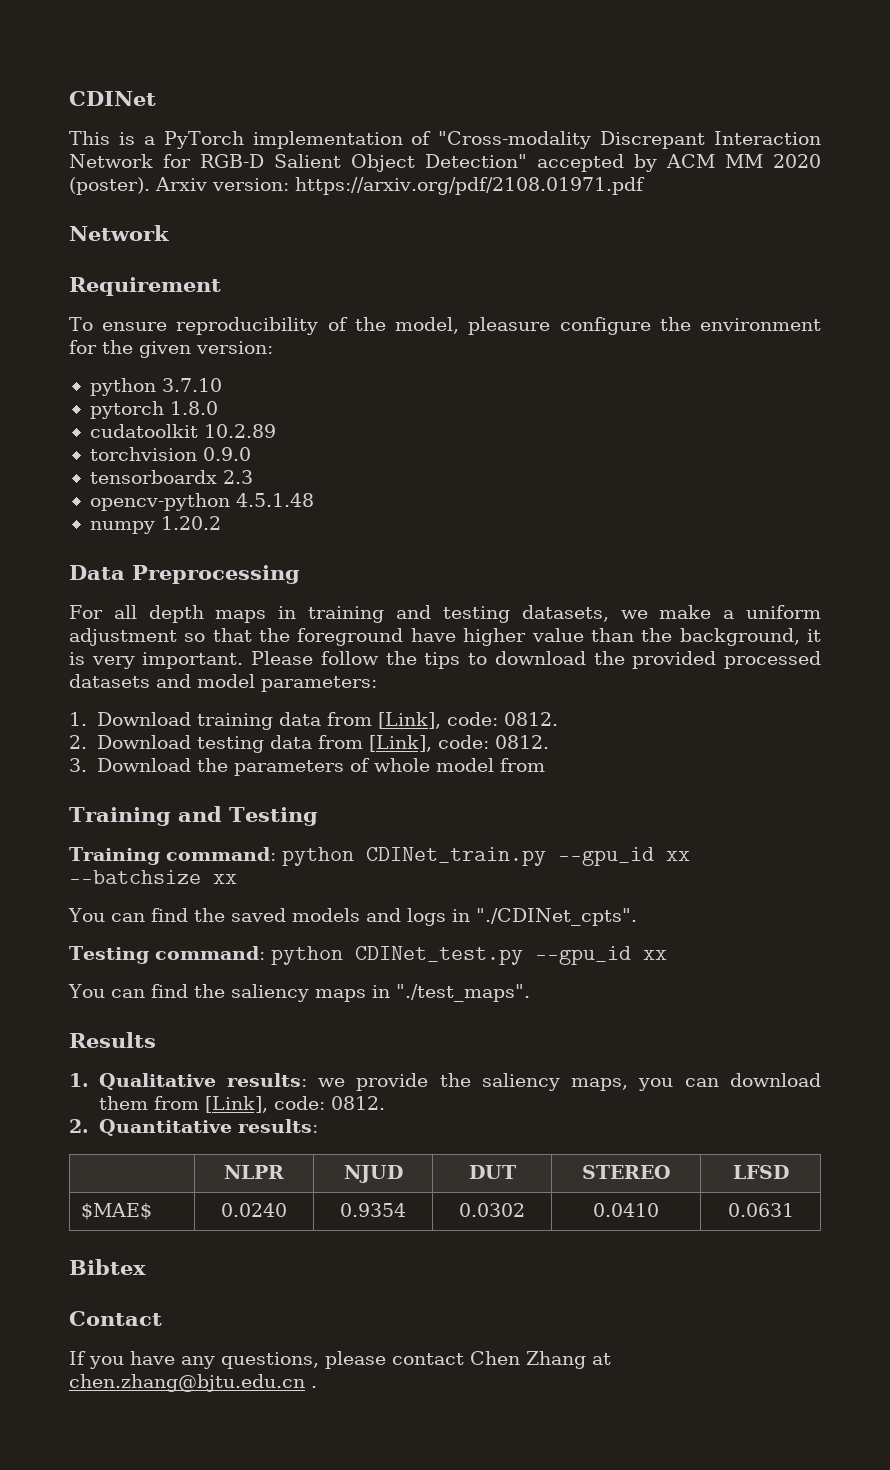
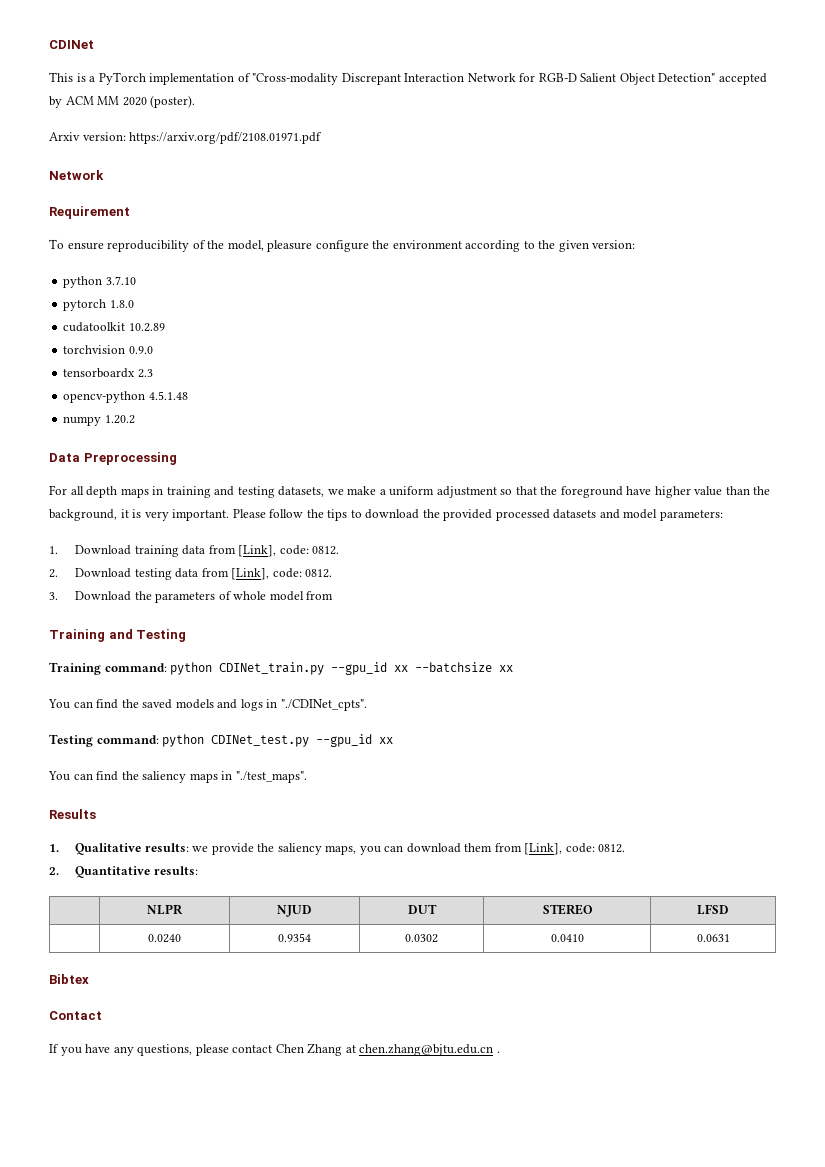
- This is a PyTorch implementation of "Cross-modality Discrepant Interaction Network for RGB-D Salient Object Detection" accepted by ACM MM 2020 (poster). Arxiv version: https://arxiv.org/pdf/2108.01971.pdf
+ This is a PyTorch implementation of "Cross-modality Discrepant Interaction Network for RGB-D Salient Object Detection" accepted by ACM MM 2020 (poster).
+ Arxiv version: https://arxiv.org/pdf/2108.01971.pdf
- To ensure reproducibility of the model, pleasure configure the environment for the given version:
+ To ensure reproducibility of the model, pleasure configure the environment according to the given version:
- $MAE$ | 0.0240 | 0.9354 | 0.0302 | 0.0410 | 0.0631
+ | 0.0240 | 0.9354 | 0.0302 | 0.0410 | 0.0631

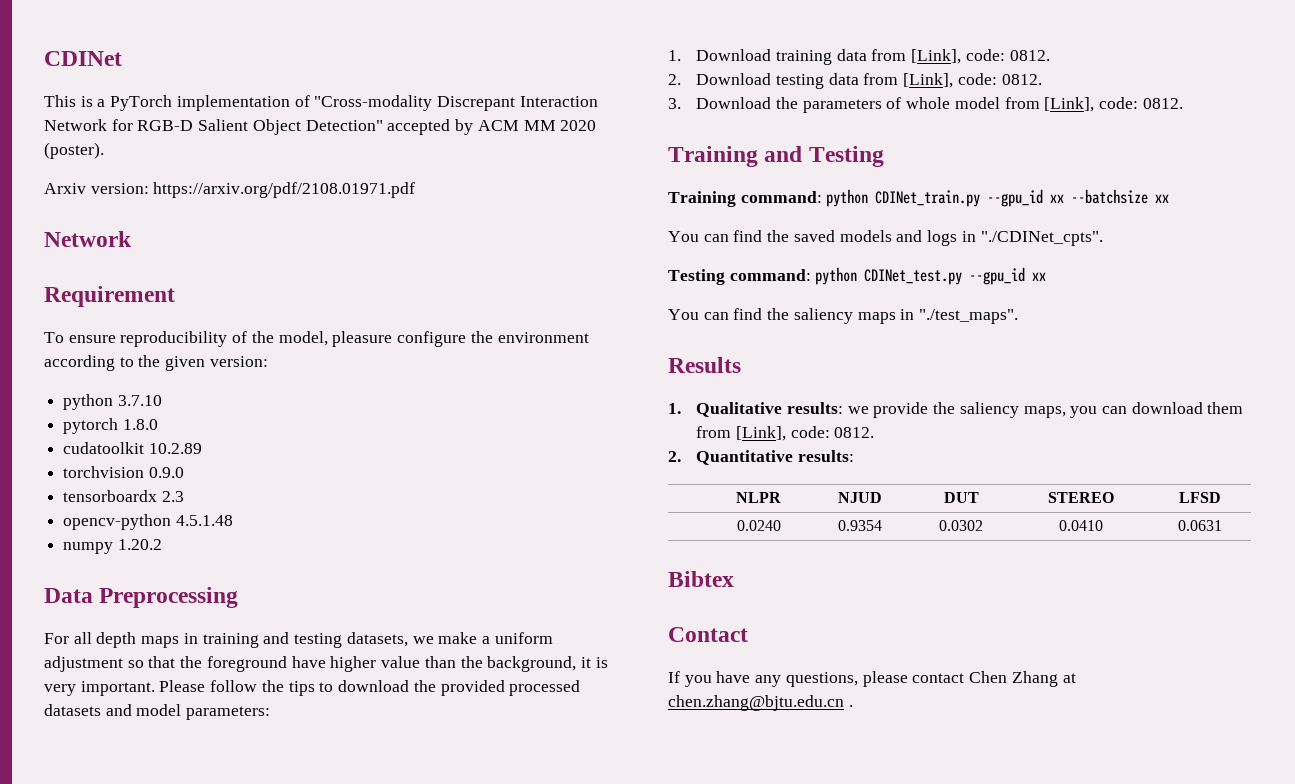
- 3. Download the parameters of whole model from
+ 3. Download the parameters of whole model from [Link], code: 0812.

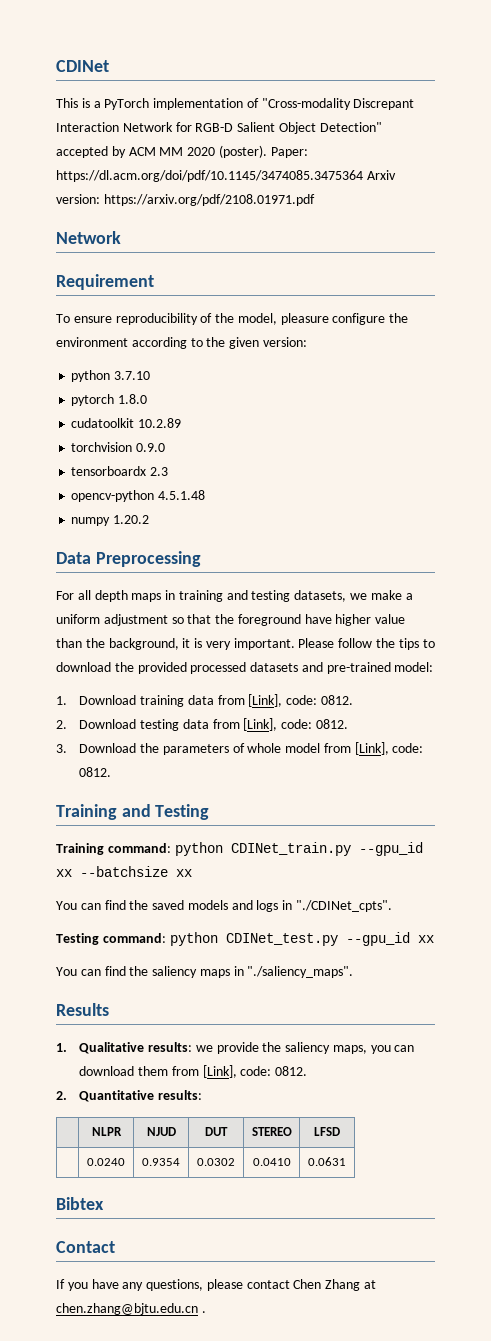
- This is a PyTorch implementation of "Cross-modality Discrepant Interaction Network for RGB-D Salient Object Detection" accepted by ACM MM 2020 (poster).
- Arxiv version: https://arxiv.org/pdf/2108.01971.pdf
+ This is a PyTorch implementation of "Cross-modality Discrepant Interaction Network for RGB-D Salient Object Detection" accepted by ACM MM 2020 (poster). Paper: https://dl.acm.org/doi/pdf/10.1145/3474085.3475364 Arxiv version: https://arxiv.org/pdf/2108.01971.pdf
- Please follow the tips to download the provided processed datasets and model parameters:
+ Please follow the tips to download the provided processed datasets and pre-trained model:
- You can find the saliency maps in "./test_maps".
+ You can find the saliency maps in "./saliency_maps".

